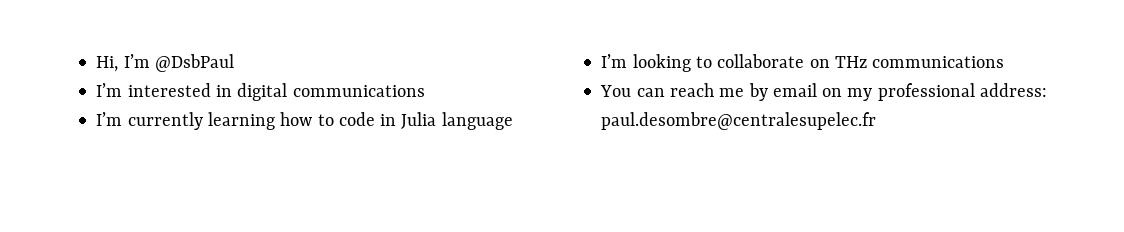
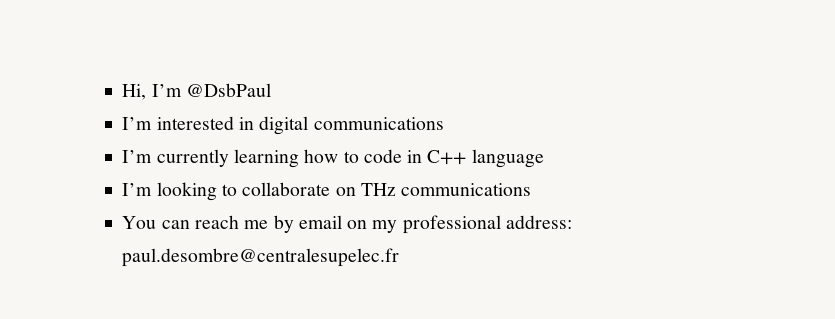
- I’m currently learning how to code in Julia language
+ I’m currently learning how to code in C++ language

